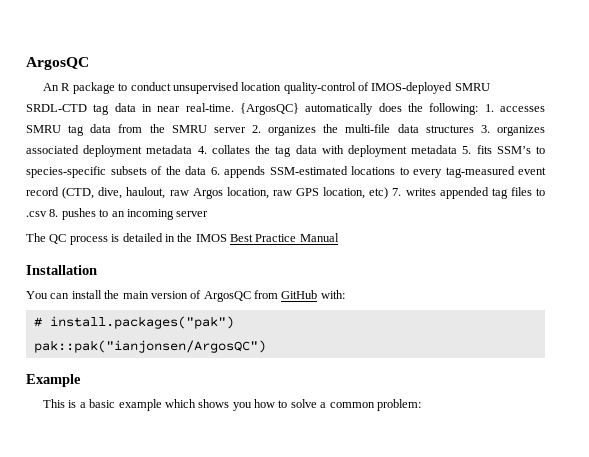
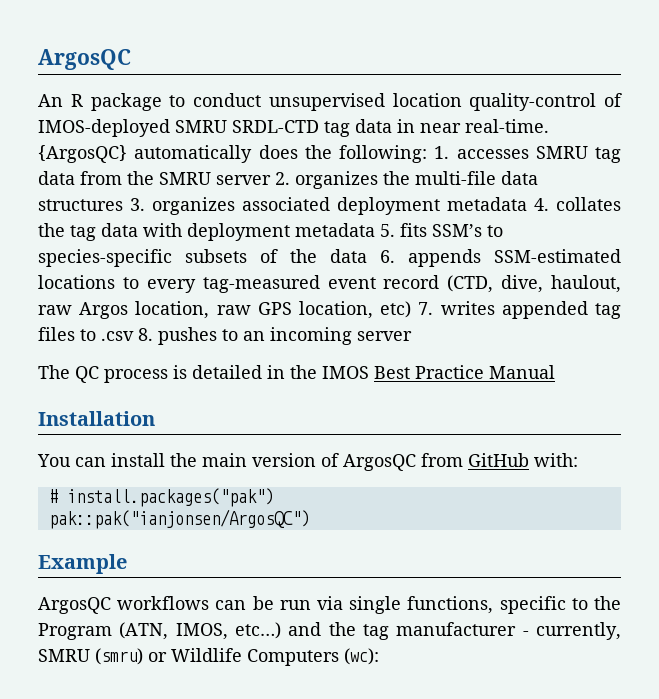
- This is a basic example which shows you how to solve a common problem:
+ ArgosQC workflows can be run via single functions, specific to the Program (ATN, IMOS, etc…) and the tag manufacturer - currently, SMRU (smru) or Wildlife Computers (wc):

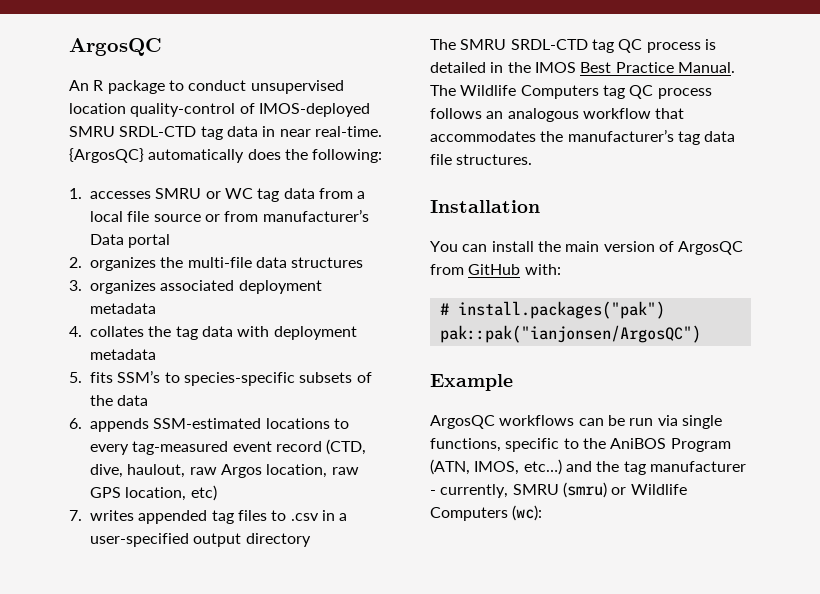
- {ArgosQC} automatically does the following: 1. accesses SMRU tag data from the SMRU server 2. organizes the multi-file data structures 3. organizes associated deployment metadata 4. collates the tag data with deployment metadata 5. fits SSM’s to species-specific subsets of the data 6. appends SSM-estimated locations to every tag-measured event record (CTD, dive, haulout, raw Argos location, raw GPS location, etc) 7. writes appended tag files to .csv 8. pushes to an incoming server
- The QC process is detailed in the IMOS Best Practice Manual
+ {ArgosQC} automatically does the following:
+ 1. accesses SMRU or WC tag data from a local file source or from manufacturer’s Data portal
+ 2. organizes the multi-file data structures
+ 3. organizes associated deployment metadata
+ 4. collates the tag data with deployment metadata
+ 5. fits SSM’s to species-specific subsets of the data
+ 6. appends SSM-estimated locations to every tag-measured event record (CTD, dive, haulout, raw Argos location, raw GPS location, etc)
+ 7. writes appended tag files to .csv in a user-specified output directory
+ The SMRU SRDL-CTD tag QC process is detailed in the IMOS Best Practice Manual. The Wildlife Computers tag QC process follows an analogous workflow that accommodates the manufacturer’s tag data file structures.
- ArgosQC workflows can be run via single functions, specific to the Program (ATN, IMOS, etc…) and the tag manufacturer - currently, SMRU (smru) or Wildlife Computers (wc):
+ ArgosQC workflows can be run via single functions, specific to the AniBOS Program (ATN, IMOS, etc…) and the tag manufacturer - currently, SMRU (smru) or Wildlife Computers (wc):

